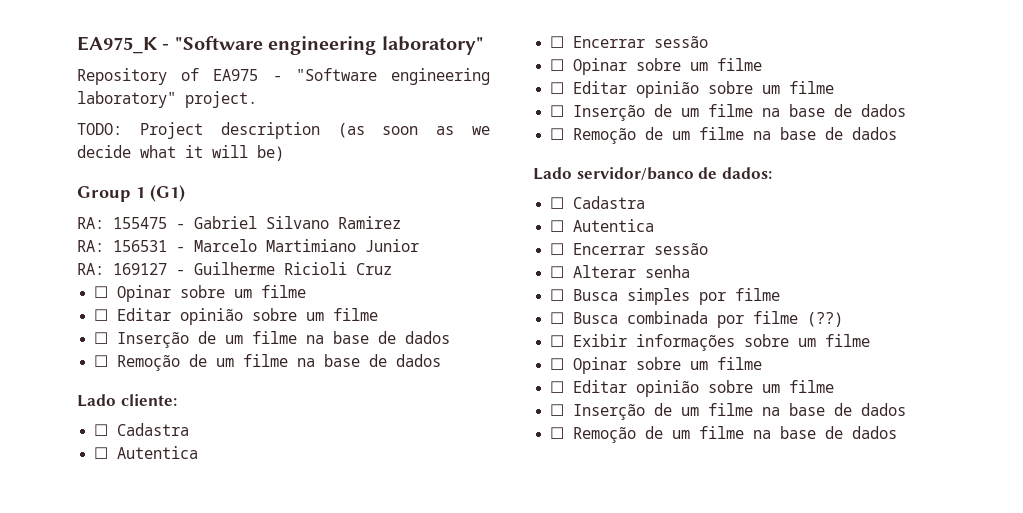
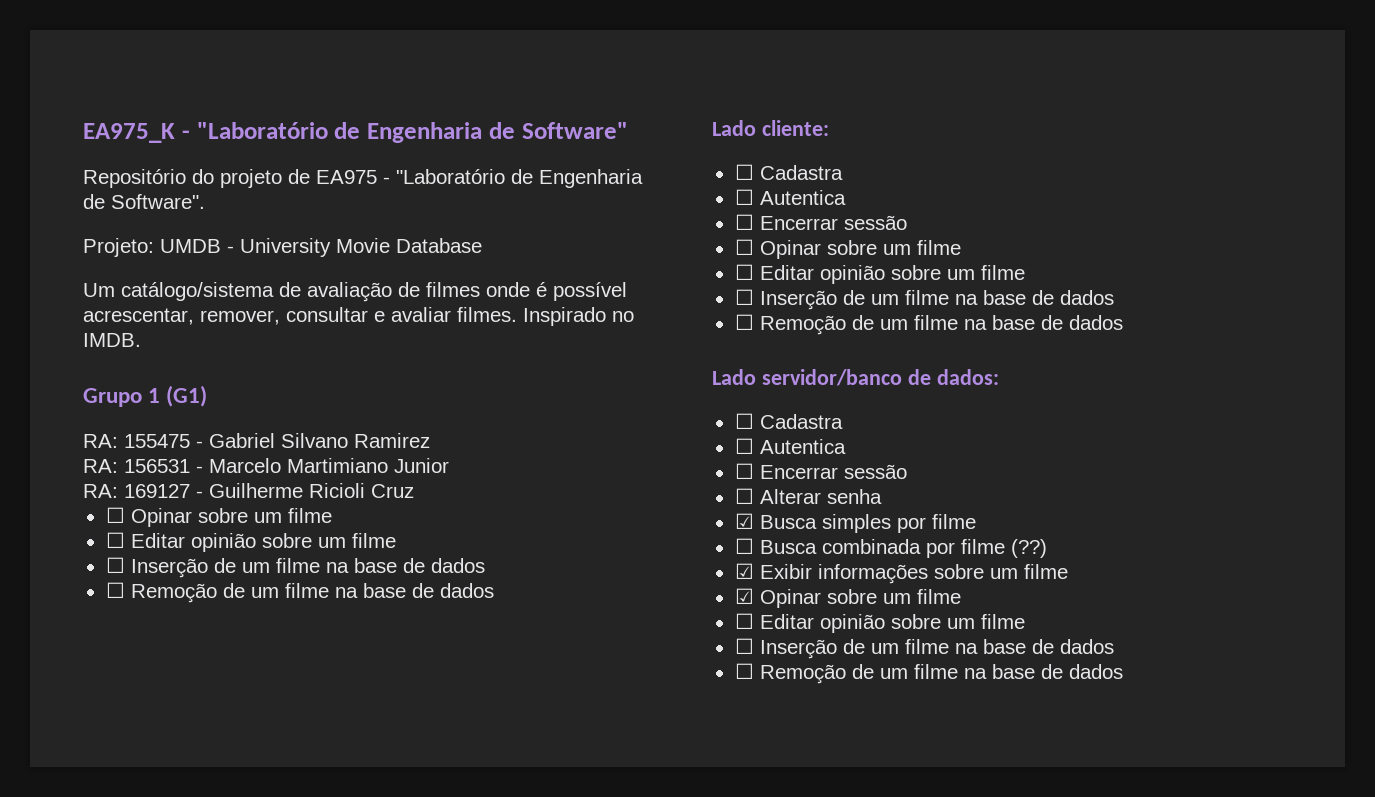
- EA975_K - "Software engineering laboratory"
- Repository of EA975 - "Software engineering laboratory" project.
- TODO: Project description (as soon as we decide what it will be)
- Group 1 (G1)
+ EA975_K - "Laboratório de Engenharia de Software"
+ Repositório do projeto de EA975 - "Laboratório de Engenharia de Software".
+ Projeto: UMDB - University Movie Database
+ Um catálogo/sistema de avaliação de filmes onde é possível acrescentar, remover, consultar e avaliar filmes. Inspirado no IMDB.
+ Grupo 1 (G1)
- ☐ Busca simples por filme
+ ☑ Busca simples por filme
- ☐ Exibir informações sobre um filme
- ☐ Opinar sobre um filme
+ ☑ Exibir informações sobre um filme
+ ☑ Opinar sobre um filme

